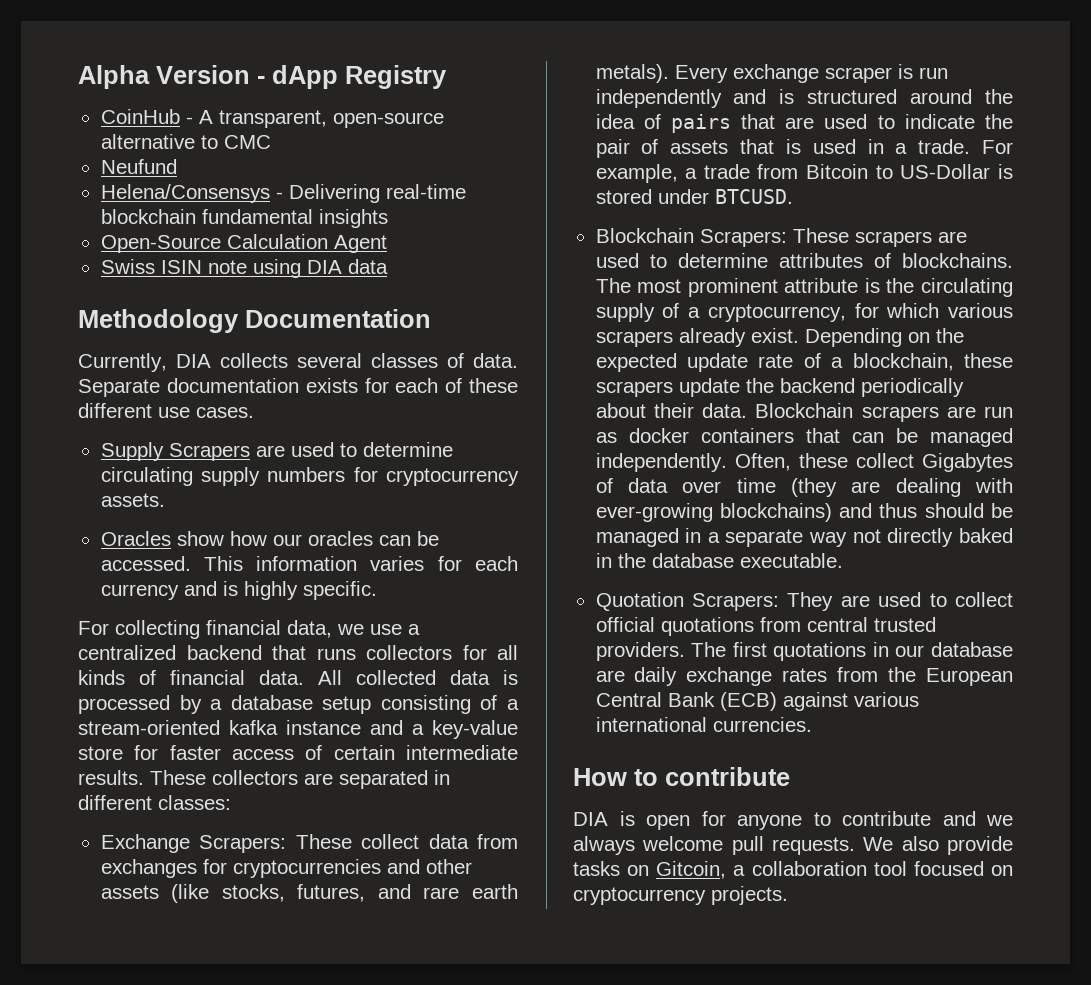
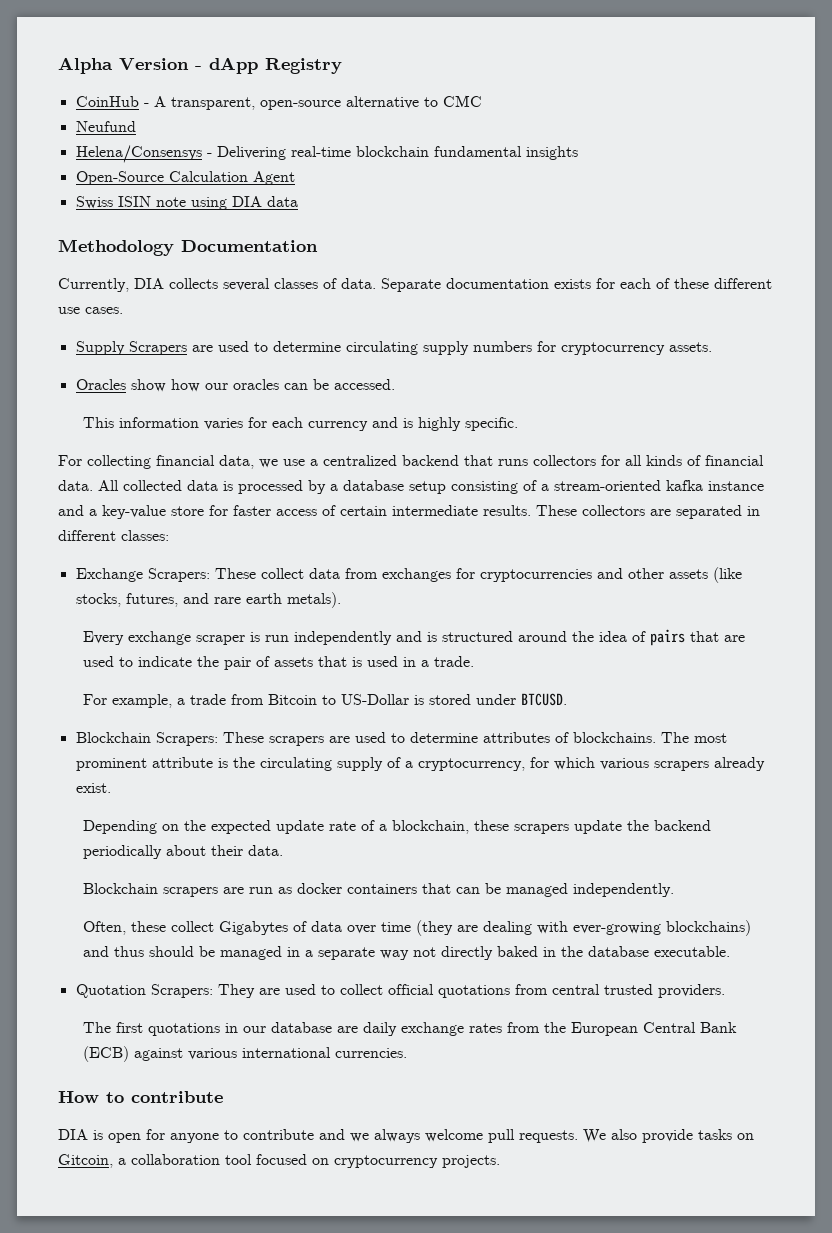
- Oracles show how our oracles can be accessed. This information varies for each currency and is highly specific.
+ Oracles show how our oracles can be accessed.
+ This information varies for each currency and is highly specific.
- Exchange Scrapers: These collect data from exchanges for cryptocurrencies and other assets (like stocks, futures, and rare earth metals). Every exchange scraper is run independently and is structured around the idea of pairs that are used to indicate the pair of assets that is used in a trade. For example, a trade from Bitcoin to US-Dollar is stored under BTCUSD.
+ Exchange Scrapers: These collect data from exchanges for cryptocurrencies and other assets (like stocks, futures, and rare earth metals).
+ Every exchange scraper is run independently and is structured around the idea of pairs that are used to indicate the pair of assets that is used in a trade.
+ For example, a trade from Bitcoin to US-Dollar is stored under BTCUSD.
- The most prominent attribute is the circulating supply of a cryptocurrency, for which various scrapers already exist. Depending on the expected update rate of a blockchain, these scrapers update the backend periodically about their data. Blockchain scrapers are run as docker containers that can be managed independently. Often, these collect Gigabytes of data over time (they are dealing with ever-growing blockchains) and thus should be managed in a separate way not directly baked in the database executable.
+ The most prominent attribute is the circulating supply of a cryptocurrency, for which various scrapers already exist.
+ Depending on the expected update rate of a blockchain, these scrapers update the backend periodically about their data.
+ Blockchain scrapers are run as docker containers that can be managed independently.
+ Often, these collect Gigabytes of data over time (they are dealing with ever-growing blockchains) and thus should be managed in a separate way not directly baked in the database executable.
- Quotation Scrapers: They are used to collect official quotations from central trusted providers. The first quotations in our database are daily exchange rates from the European Central Bank (ECB) against various international currencies.
+ Quotation Scrapers: They are used to collect official quotations from central trusted providers.
+ The first quotations in our database are daily exchange rates from the European Central Bank (ECB) against various international currencies.

